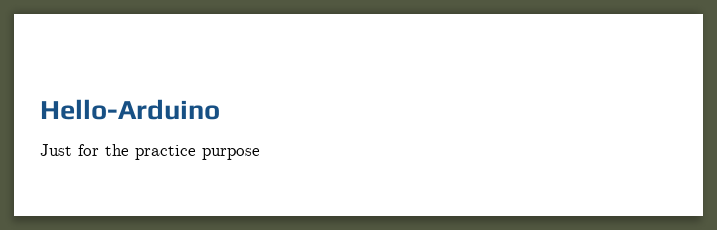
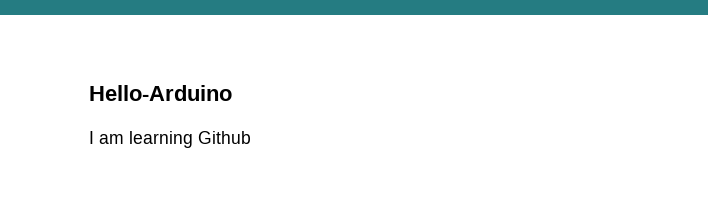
- Just for the practice purpose
+ I am learning Github

